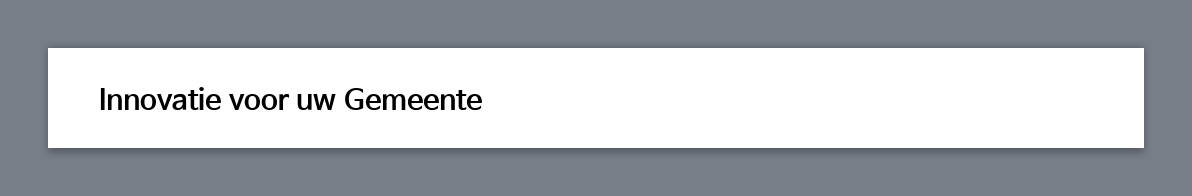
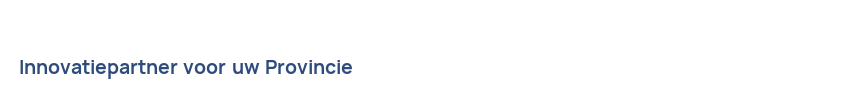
- Innovatie voor uw Gemeente
+ Innovatiepartner voor uw Provincie

